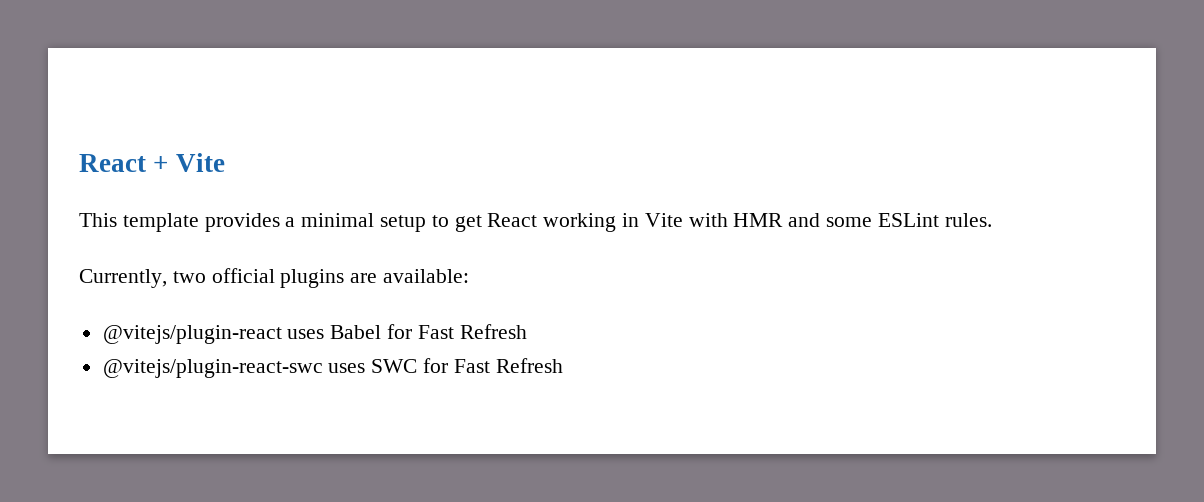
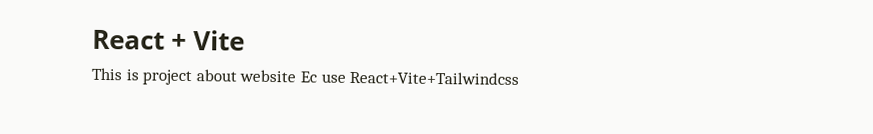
- This template provides a minimal setup to get React working in Vite with HMR and some ESLint rules.
- Currently, two official plugins are available:
- @vitejs/plugin-react uses Babel for Fast Refresh
- @vitejs/plugin-react-swc uses SWC for Fast Refresh
+ This is project about website Ec use React+Vite+Tailwindcss

